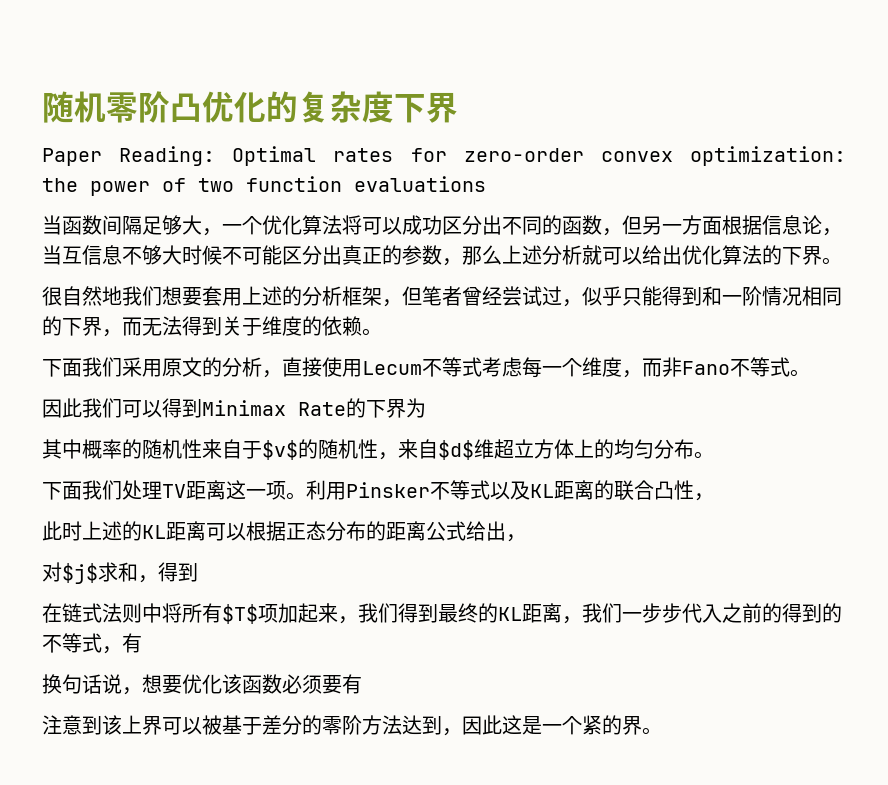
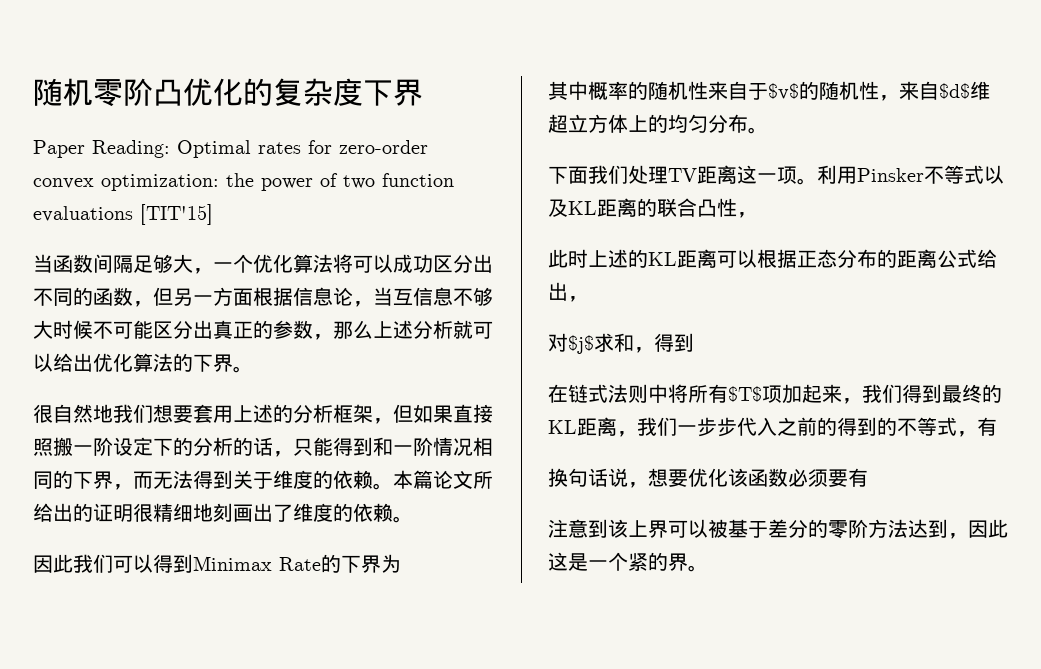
- Paper Reading: Optimal rates for zero-order convex optimization: the power of two function evaluations
+ Paper Reading: Optimal rates for zero-order convex optimization: the power of two function evaluations [TIT'15]
- 很自然地我们想要套用上述的分析框架，但笔者曾经尝试过，似乎只能得到和一阶情况相同的下界，而无法得到关于维度的依赖。
- 下面我们采用原文的分析，直接使用Lecum不等式考虑每一个维度，而非Fano不等式。
+ 很自然地我们想要套用上述的分析框架，但如果直接照搬一阶设定下的分析的话，只能得到和一阶情况相同的下界，而无法得到关于维度的依赖。本篇论文所给出的证明很精细地刻画出了维度的依赖。

